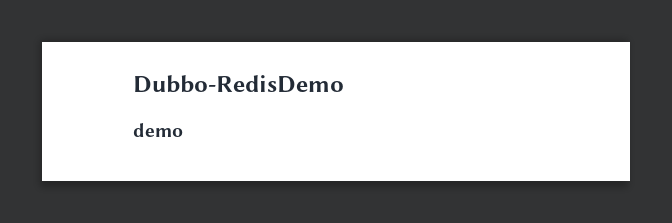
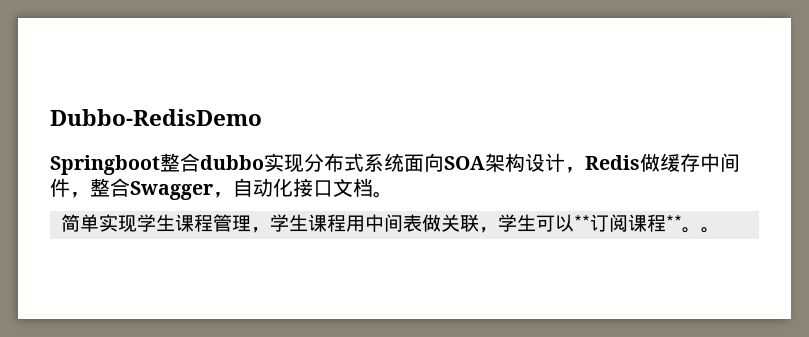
- demo
+ Springboot整合dubbo实现分布式系统面向SOA架构设计，Redis做缓存中间件，整合Swagger，自动化接口文档。
+ 简单实现学生课程管理，学生课程用中间表做关联，学生可以**订阅课程**。。

